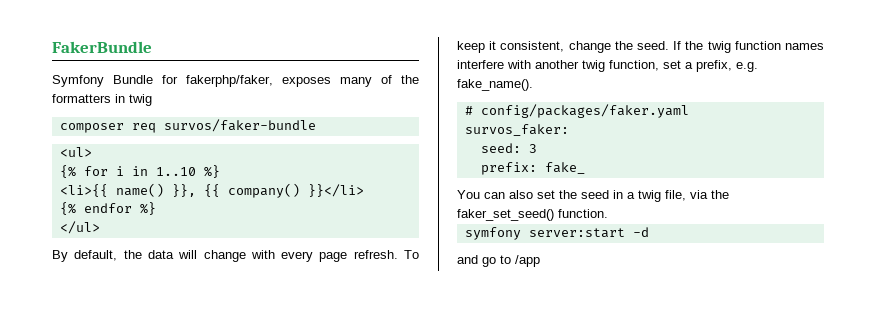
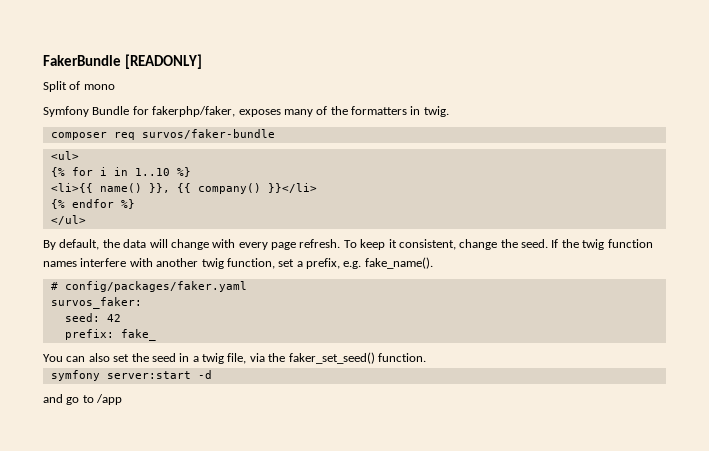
- FakerBundle
+ FakerBundle [READONLY]
+ Split of mono
- Symfony Bundle for fakerphp/faker, exposes many of the formatters in twig
+ Symfony Bundle for fakerphp/faker, exposes many of the formatters in twig.
- seed: 3
+ seed: 42

